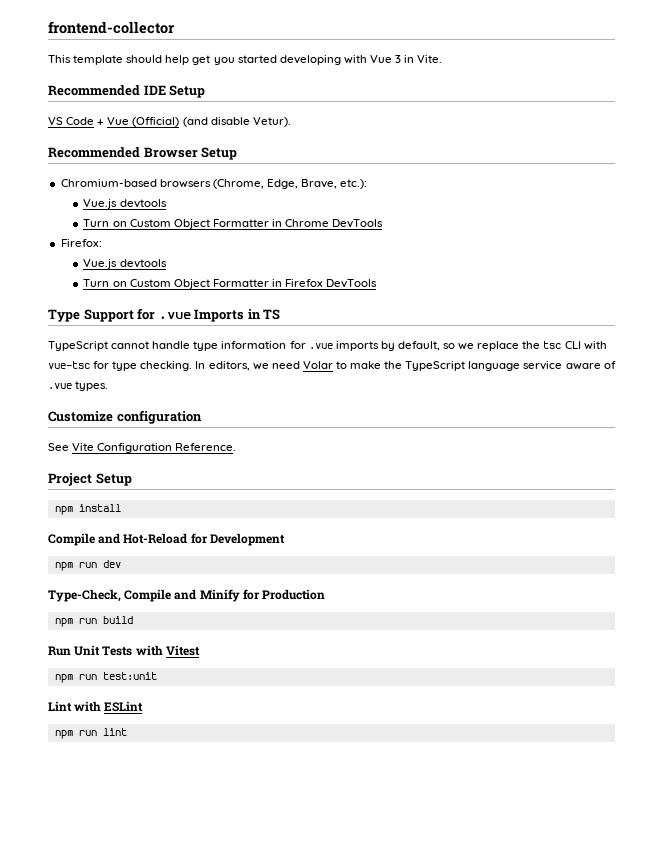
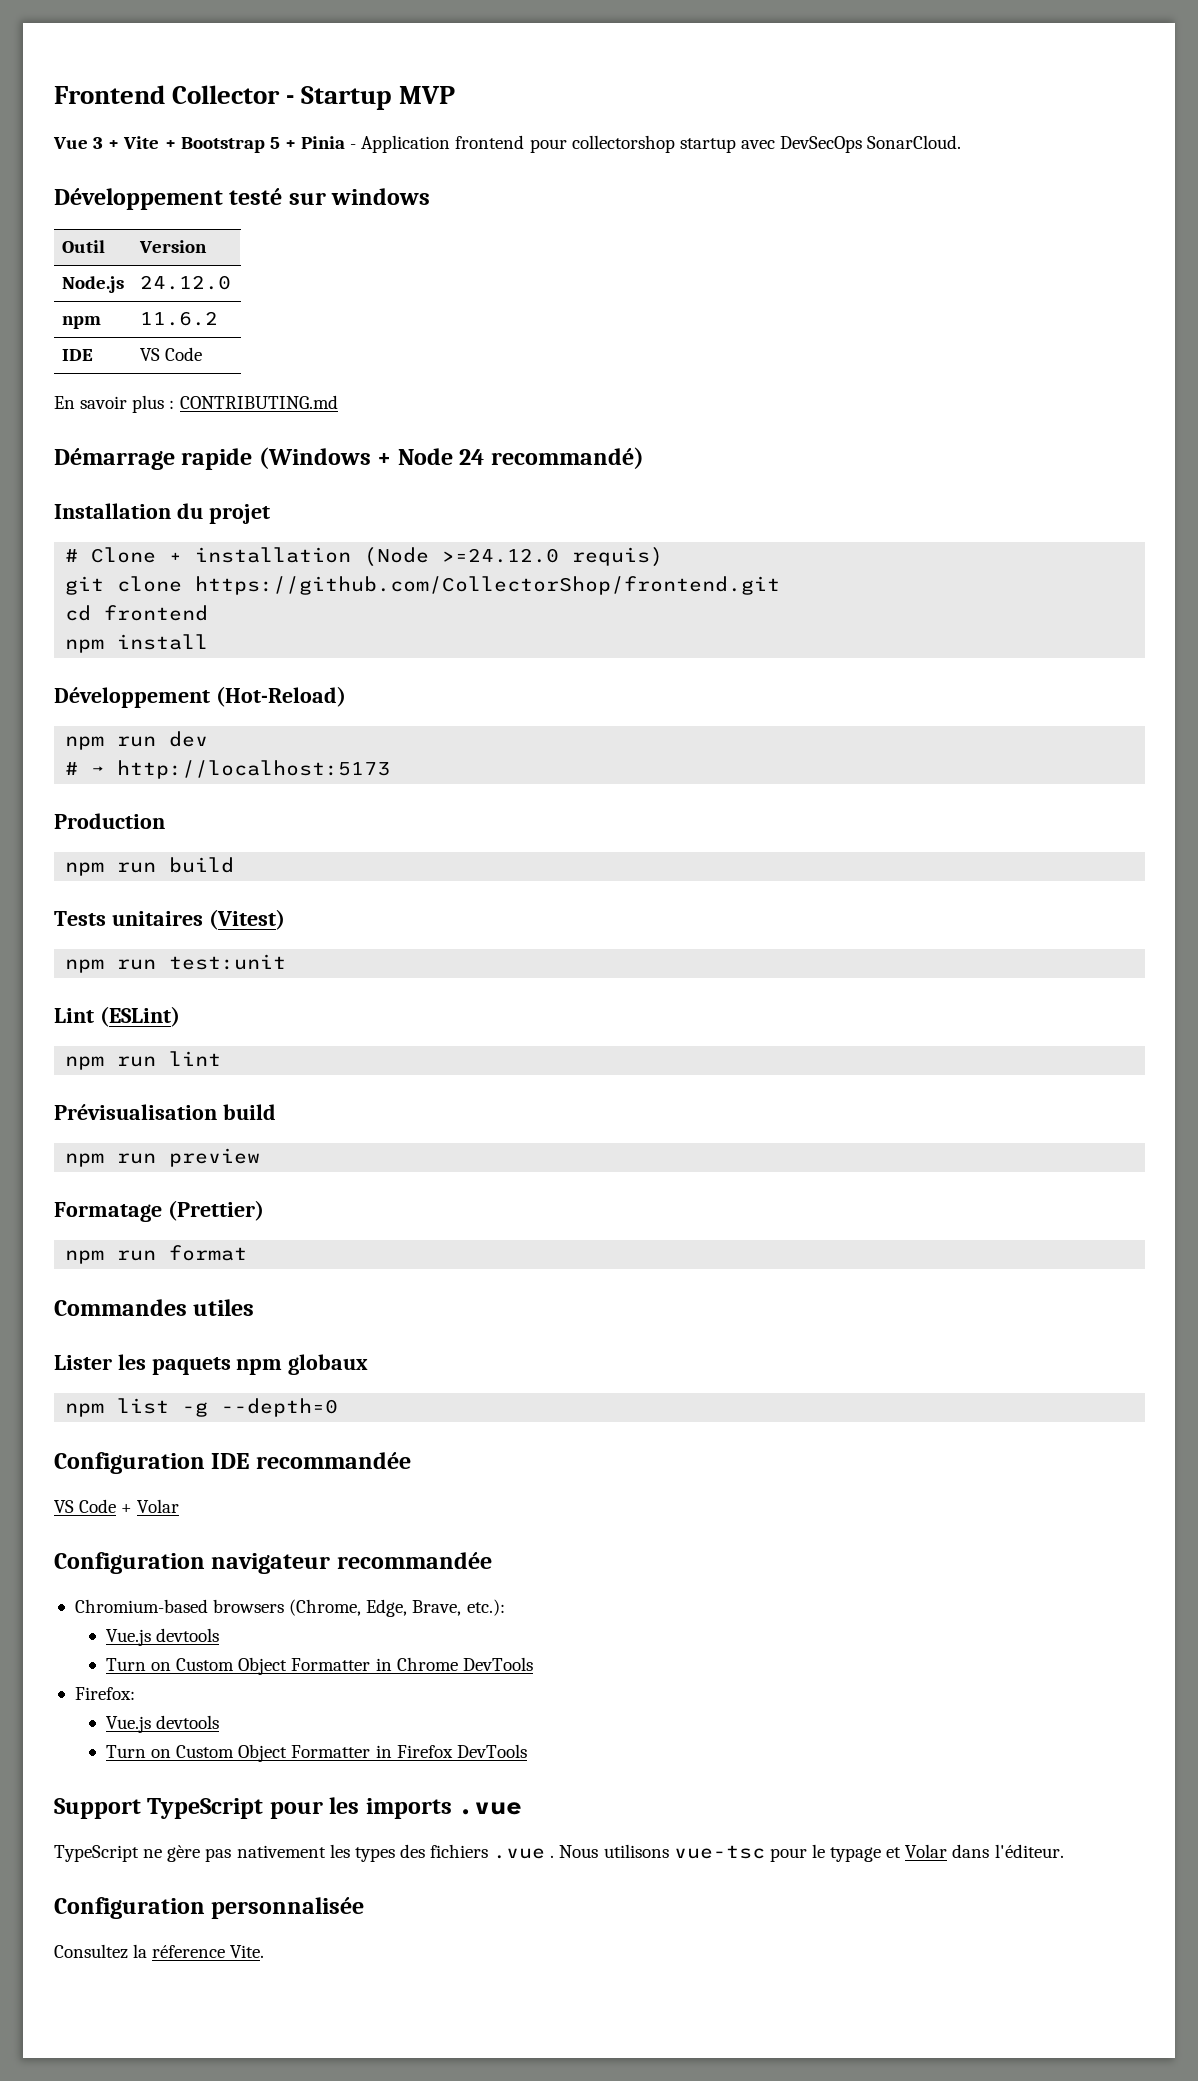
- frontend-collector
- This template should help get you started developing with Vue 3 in Vite.
- Recommended IDE Setup
- VS Code + Vue (Official) (and disable Vetur).
- Recommended Browser Setup
+ Frontend Collector - Startup MVP
+ Vue 3 + Vite + Bootstrap 5 + Pinia - Application frontend pour collectorshop startup avec DevSecOps SonarCloud.
+ Développement testé sur windows
+ Outil | Version
+ Node.js | 24.12.0
+ npm | 11.6.2
+ IDE | VS Code
+ En savoir plus : CONTRIBUTING.md
+ Démarrage rapide (Windows + Node 24 recommandé)
+ Installation du projet
+ # Clone + installation (Node >=24.12.0 requis)
+ git clone https://github.com/CollectorShop/frontend.git
+ cd frontend
+ npm install
+ Développement (Hot-Reload)
+ npm run dev
+ # → http://localhost:5173
+ Production
+ npm run build
+ Tests unitaires (Vitest)
+ npm run test:unit
+ Lint (ESLint)
+ npm run lint
+ Prévisualisation build
+ npm run preview
+ Formatage (Prettier)
+ npm run format
+ Commandes utiles
+ Lister les paquets npm globaux
+ npm list -g --depth=0
+ Configuration IDE recommandée
+ VS Code + Volar
+ Configuration navigateur recommandée
- Type Support for .vue Imports in TS
- TypeScript cannot handle type information for .vue imports by default, so we replace the tsc CLI with vue-tsc for type checking. In editors, we need Volar to make the TypeScript language service aware of .vue types.
- Customize configuration
- See Vite Configuration Reference.
- Project Setup
- npm install
- Compile and Hot-Reload for Development
- npm run dev
- Type-Check, Compile and Minify for Production
- npm run build
- Run Unit Tests with Vitest
- npm run test:unit
- Lint with ESLint
- npm run lint
+ Support TypeScript pour les imports .vue
+ TypeScript ne gère pas nativement les types des fichiers .vue . Nous utilisons vue-tsc pour le typage et Volar dans l'éditeur.
+ Configuration personnalisée
+ Consultez la réference Vite.

